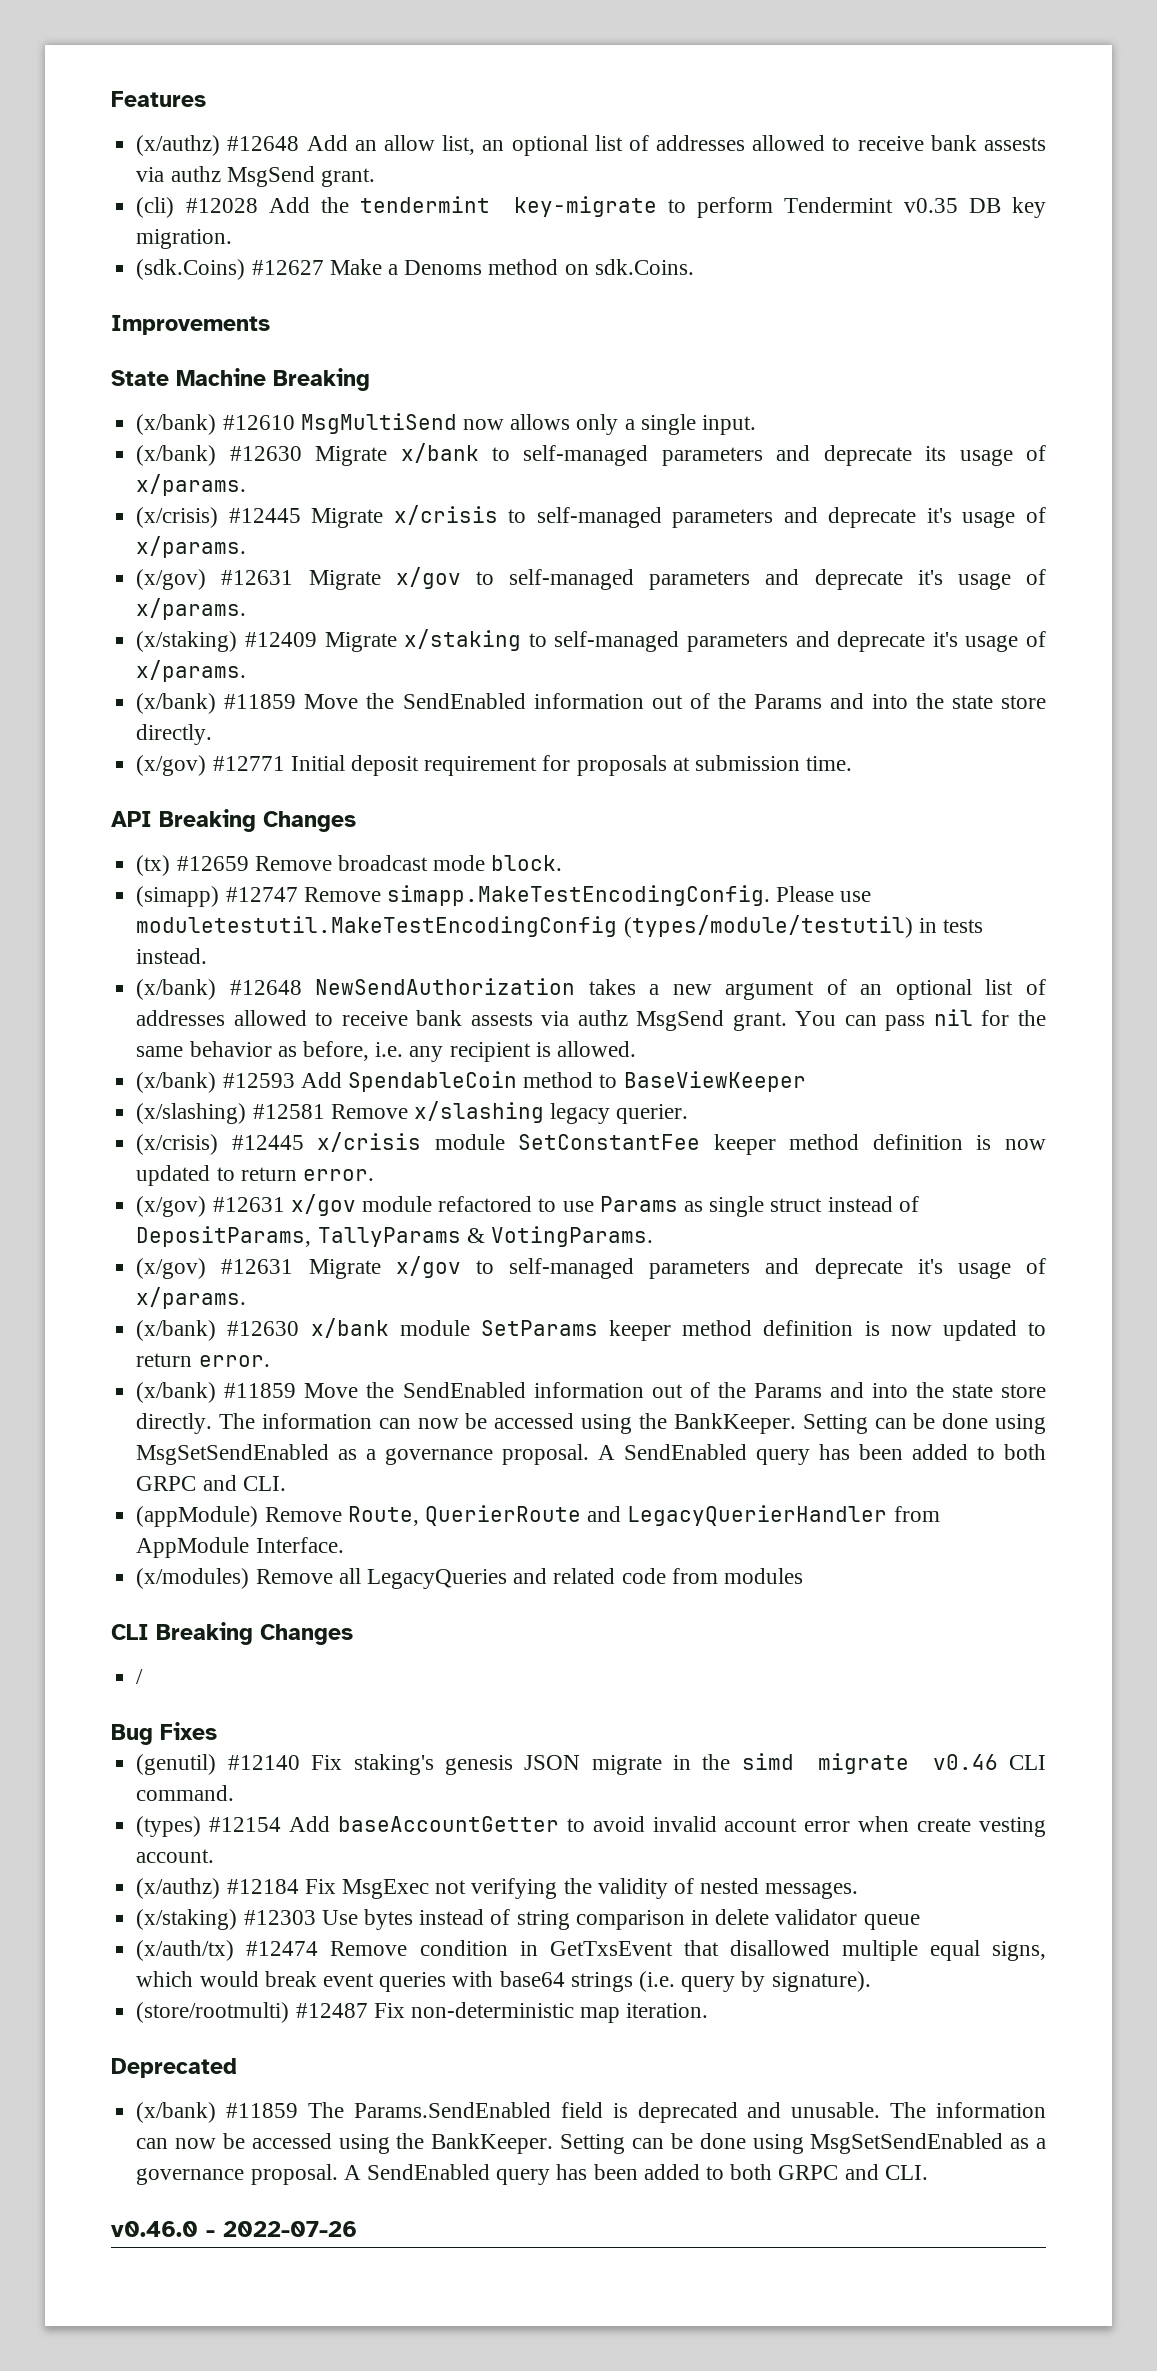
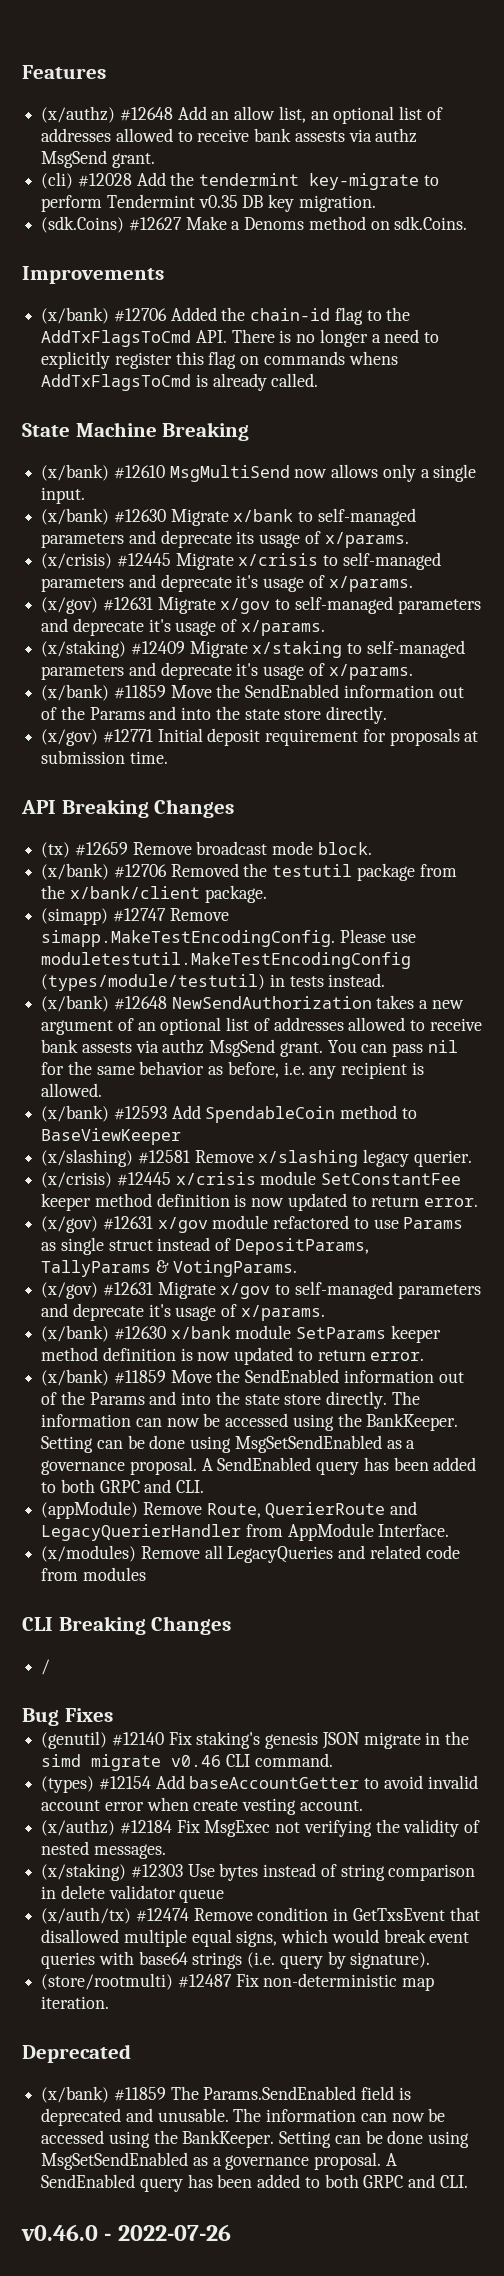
+ (x/bank) #12706 Added the chain-id flag to the AddTxFlagsToCmd API. There is no longer a need to explicitly register this flag on commands whens AddTxFlagsToCmd is already called.
+ (x/bank) #12706 Removed the testutil package from the x/bank/client package.

